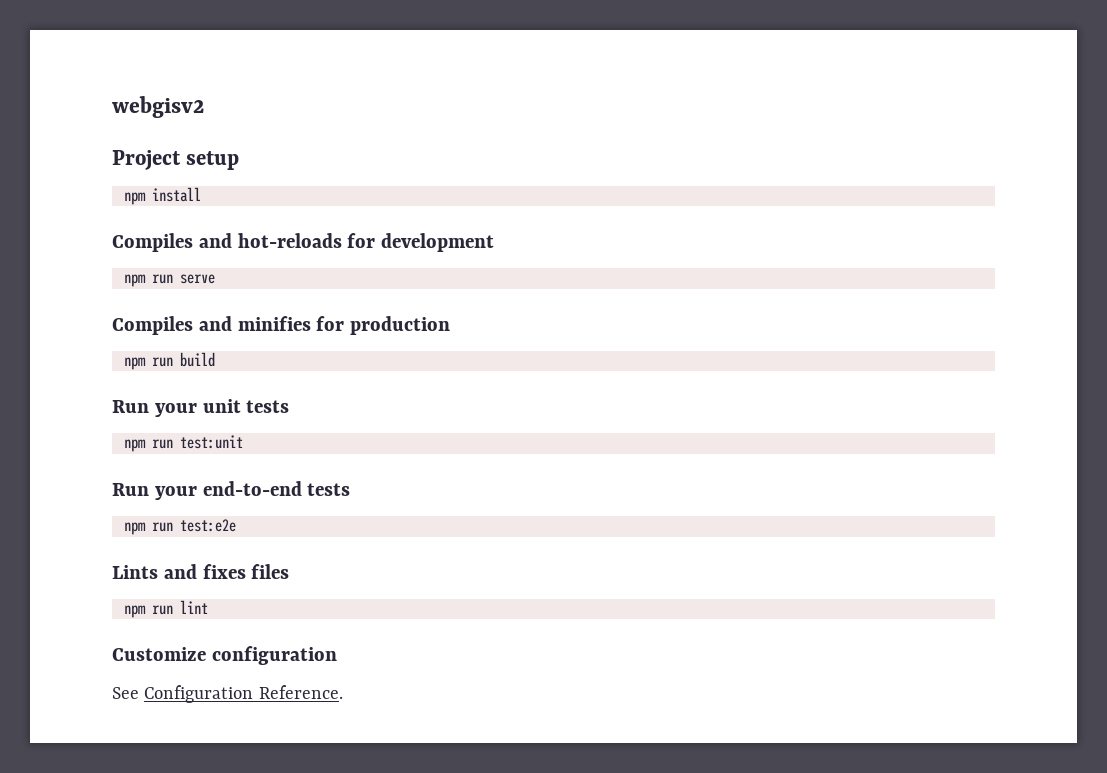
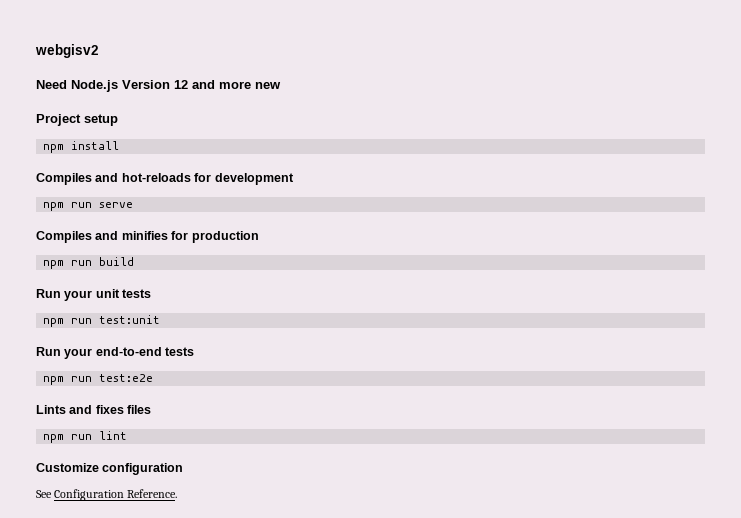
+ Need Node.js Version 12 and more new

